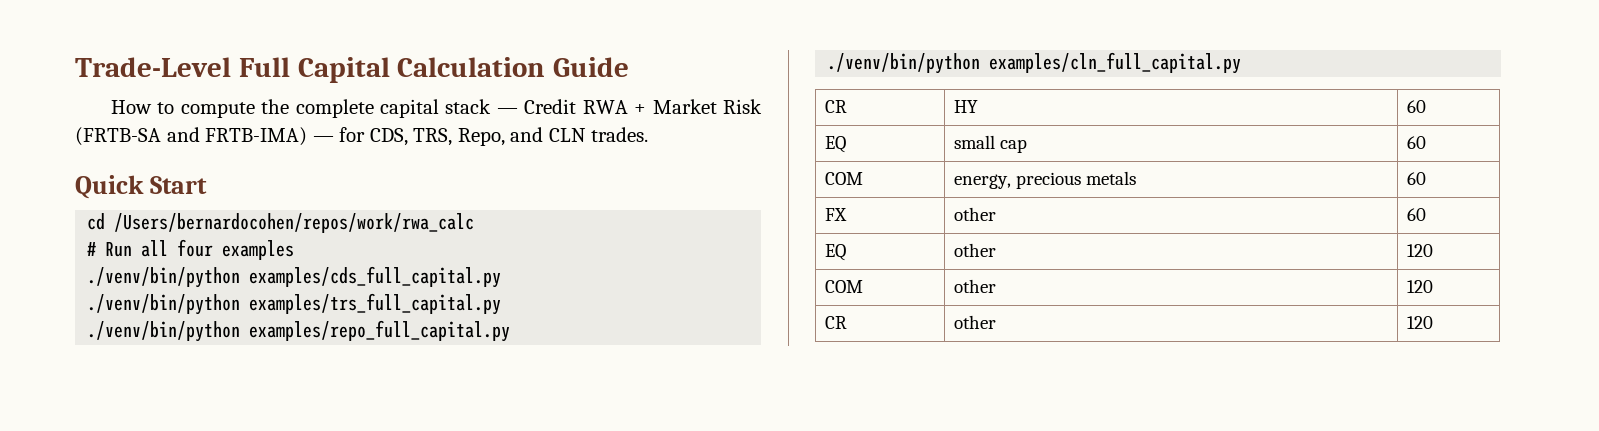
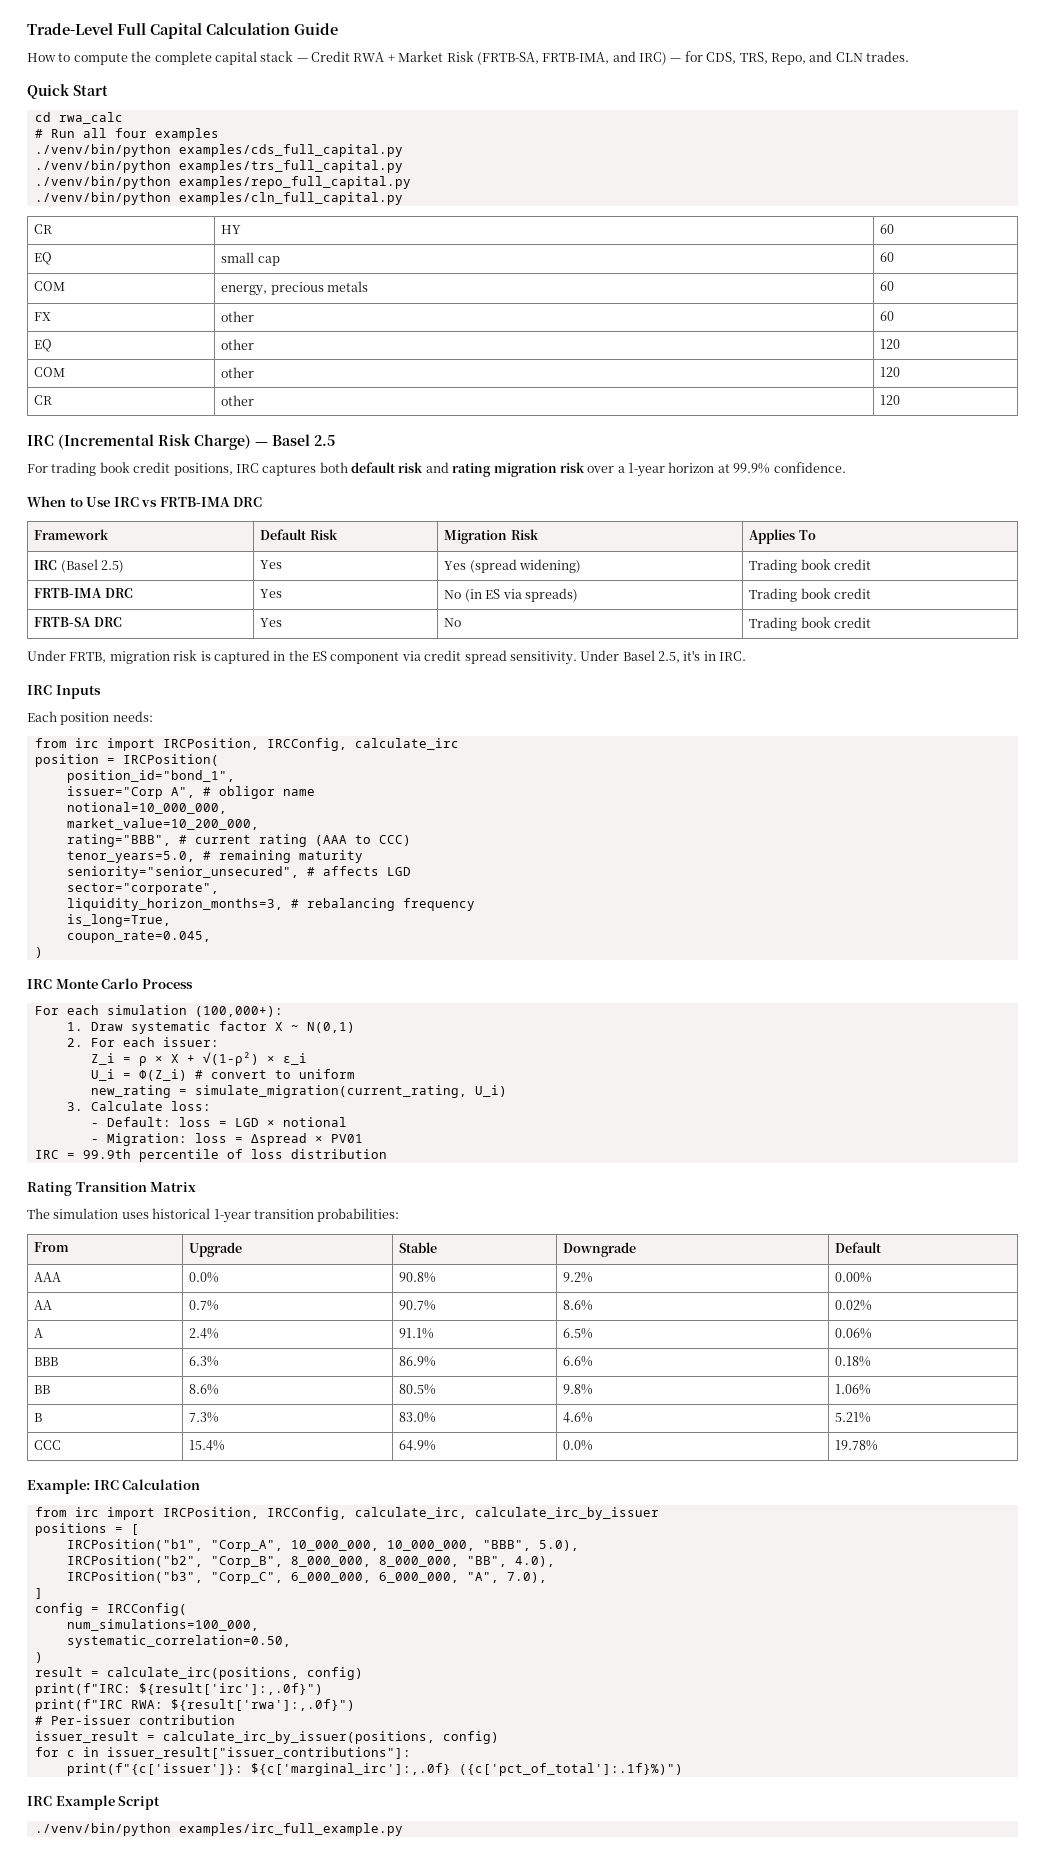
- How to compute the complete capital stack — Credit RWA + Market Risk (FRTB-SA and FRTB-IMA) — for CDS, TRS, Repo, and CLN trades.
+ How to compute the complete capital stack — Credit RWA + Market Risk (FRTB-SA, FRTB-IMA, and IRC) — for CDS, TRS, Repo, and CLN trades.
- cd /Users/bernardocohen/repos/work/rwa_calc
+ cd rwa_calc
+ IRC (Incremental Risk Charge) — Basel 2.5
+ For trading book credit positions, IRC captures both default risk and rating migration risk over a 1-year horizon at 99.9% confidence.
+ When to Use IRC vs FRTB-IMA DRC
+ Framework | Default Risk | Migration Risk | Applies To
+ IRC (Basel 2.5) | Yes | Yes (spread widening) | Trading book credit
+ FRTB-IMA DRC | Yes | No (in ES via spreads) | Trading book credit
+ FRTB-SA DRC | Yes | No | Trading book credit
+ Under FRTB, migration risk is captured in the ES component via credit spread sensitivity. Under Basel 2.5, it's in IRC.
+ IRC Inputs
+ Each position needs:
+ from irc import IRCPosition, IRCConfig, calculate_irc
+ position = IRCPosition(
+ position_id="bond_1",
+ issuer="Corp A", # obligor name
+ notional=10_000_000,
+ market_value=10_200_000,
+ rating="BBB", # current rating (AAA to CCC)
+ tenor_years=5.0, # remaining maturity
+ seniority="senior_unsecured", # affects LGD
+ sector="corporate",
+ liquidity_horizon_months=3, # rebalancing frequency
+ is_long=True,
+ coupon_rate=0.045,
+ )
+ IRC Monte Carlo Process
+ For each simulation (100,000+):
+ 1. Draw systematic factor X ~ N(0,1)
+ 2. For each issuer:
+ Z_i = ρ × X + √(1-ρ²) × ε_i
+ U_i = Φ(Z_i) # convert to uniform
+ new_rating = simulate_migration(current_rating, U_i)
+ 3. Calculate loss:
+ - Default: loss = LGD × notional
+ - Migration: loss = Δspread × PV01
+ IRC = 99.9th percentile of loss distribution
+ Rating Transition Matrix
+ The simulation uses historical 1-year transition probabilities:
+ From | Upgrade | Stable | Downgrade | Default
+ AAA | 0.0% | 90.8% | 9.2% | 0.00%
+ AA | 0.7% | 90.7% | 8.6% | 0.02%
+ A | 2.4% | 91.1% | 6.5% | 0.06%
+ BBB | 6.3% | 86.9% | 6.6% | 0.18%
+ BB | 8.6% | 80.5% | 9.8% | 1.06%
+ B | 7.3% | 83.0% | 4.6% | 5.21%
+ CCC | 15.4% | 64.9% | 0.0% | 19.78%
+ Example: IRC Calculation
+ from irc import IRCPosition, IRCConfig, calculate_irc, calculate_irc_by_issuer
+ positions = [
+ IRCPosition("b1", "Corp_A", 10_000_000, 10_000_000, "BBB", 5.0),
+ IRCPosition("b2", "Corp_B", 8_000_000, 8_000_000, "BB", 4.0),
+ IRCPosition("b3", "Corp_C", 6_000_000, 6_000_000, "A", 7.0),
+ ]
+ config = IRCConfig(
+ num_simulations=100_000,
+ systematic_correlation=0.50,
+ )
+ result = calculate_irc(positions, config)
+ print(f"IRC: ${result['irc']:,.0f}")
+ print(f"IRC RWA: ${result['rwa']:,.0f}")
+ # Per-issuer contribution
+ issuer_result = calculate_irc_by_issuer(positions, config)
+ for c in issuer_result["issuer_contributions"]:
+ print(f"{c['issuer']}: ${c['marginal_irc']:,.0f} ({c['pct_of_total']:.1f}%)")
+ IRC Example Script
+ ./venv/bin/python examples/irc_full_example.py

